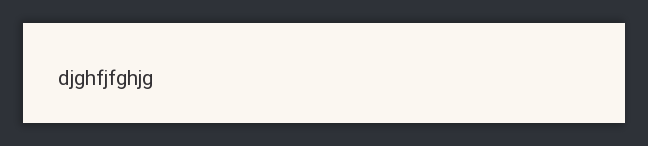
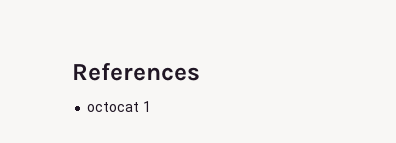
- djghfjfghjg
+ References
+ octocat 1

